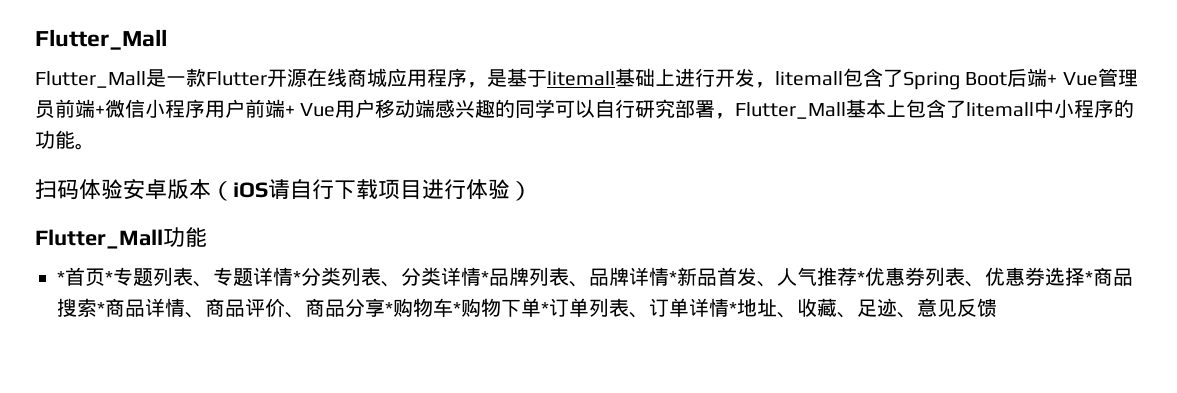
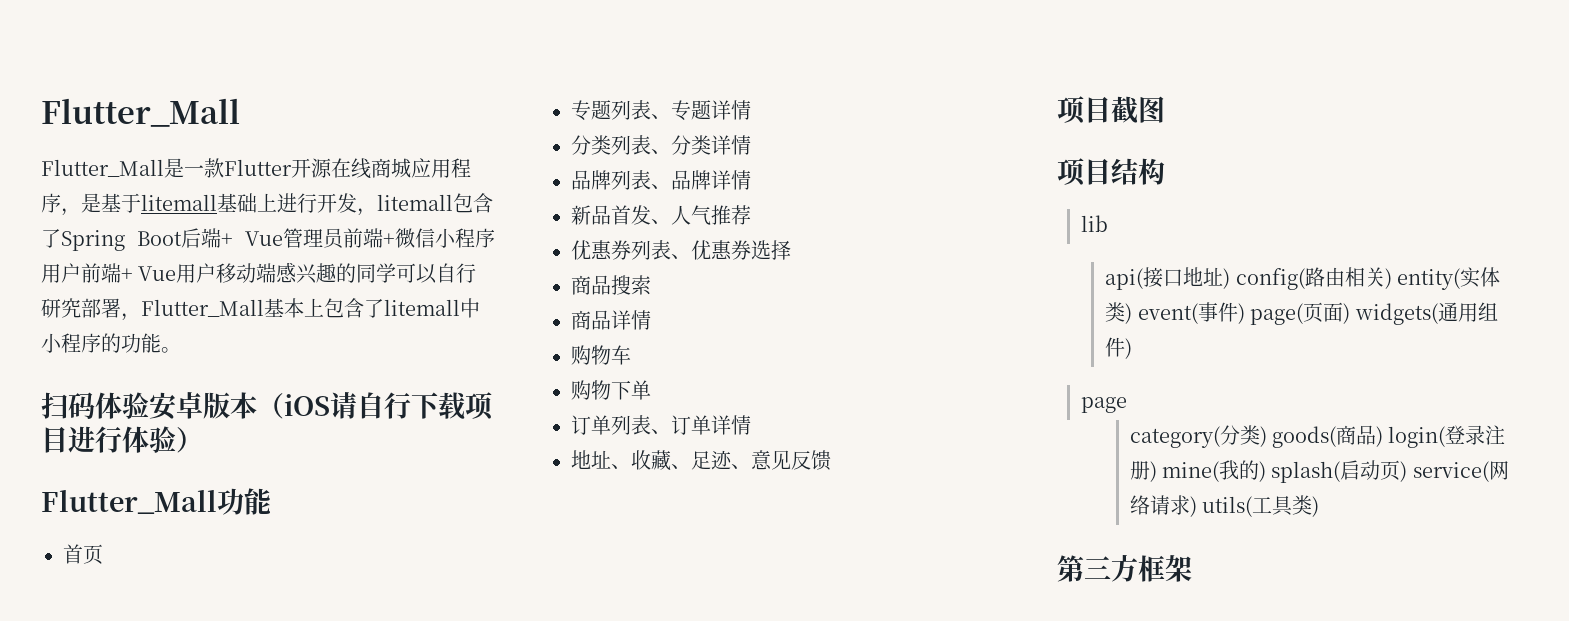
- *首页*专题列表、专题详情*分类列表、分类详情*品牌列表、品牌详情*新品首发、人气推荐*优惠券列表、优惠券选择*商品搜索*商品详情、商品评价、商品分享*购物车*购物下单*订单列表、订单详情*地址、收藏、足迹、意见反馈
+ 首页
+ 专题列表、专题详情
+ 分类列表、分类详情
+ 品牌列表、品牌详情
+ 新品首发、人气推荐
+ 优惠券列表、优惠券选择
+ 商品搜索
+ 商品详情
+ 购物车
+ 购物下单
+ 订单列表、订单详情
+ 地址、收藏、足迹、意见反馈
+ 项目截图
+ 项目结构
+ lib
+ api(接口地址) config(路由相关) entity(实体类) event(事件) page(页面) widgets(通用组件)
+ page
+ category(分类) goods(商品) login(登录注册) mine(我的) splash(启动页) service(网络请求) utils(工具类)
+ 第三方框架

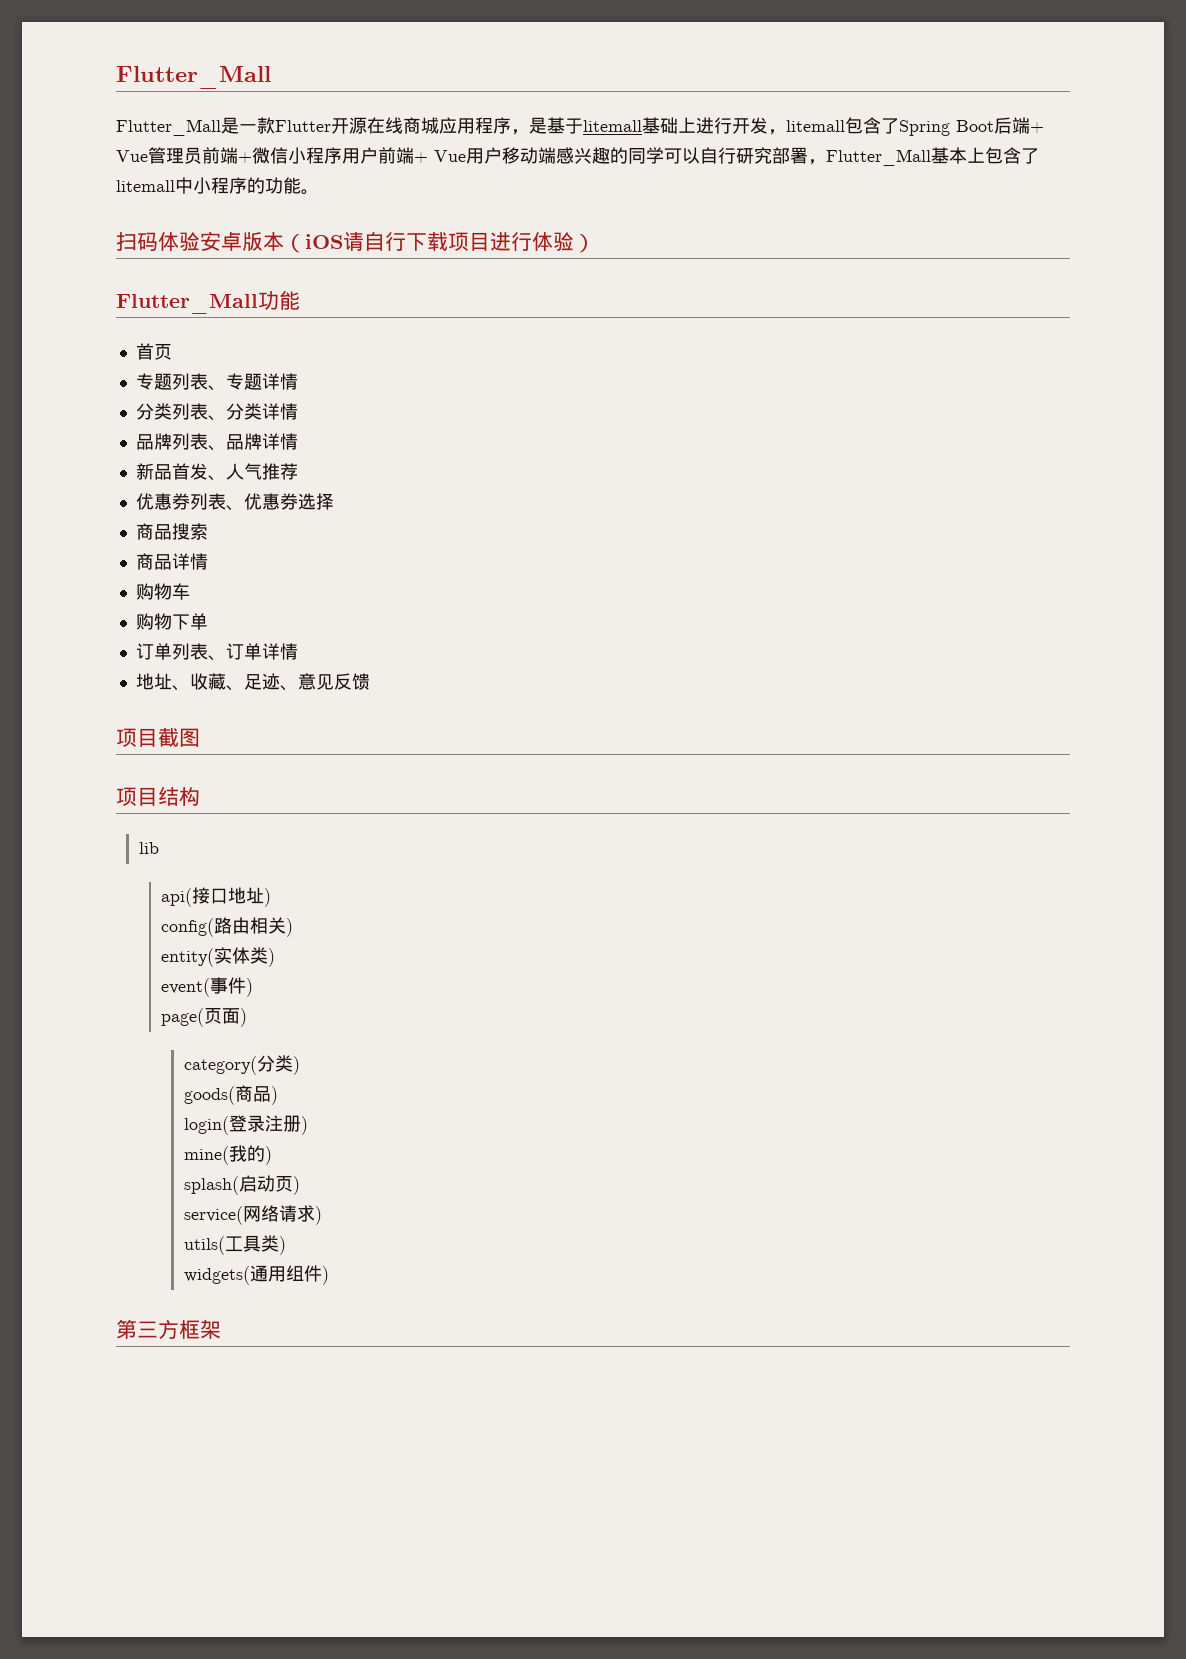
- api(接口地址) config(路由相关) entity(实体类) event(事件) page(页面) widgets(通用组件)
- page
- category(分类) goods(商品) login(登录注册) mine(我的) splash(启动页) service(网络请求) utils(工具类)
+ api(接口地址)
+ config(路由相关)
+ entity(实体类)
+ event(事件)
+ page(页面)
+ category(分类)
+ goods(商品)
+ login(登录注册)
+ mine(我的)
+ splash(启动页)
+ service(网络请求)
+ utils(工具类)
+ widgets(通用组件)

